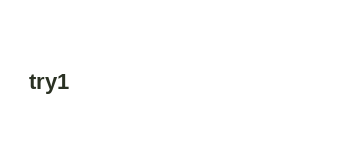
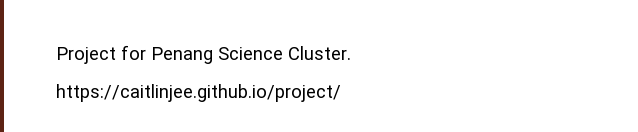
- try1
+ Project for Penang Science Cluster.
+ https://caitlinjee.github.io/project/

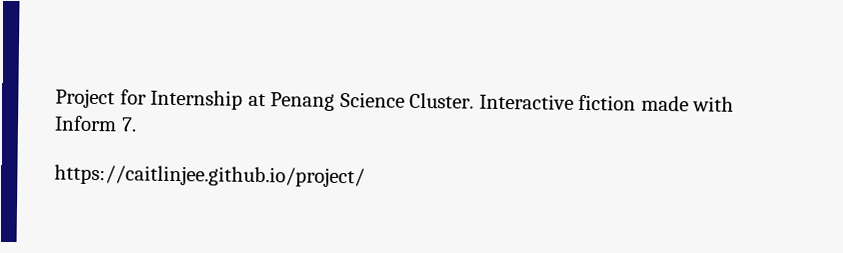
- Project for Penang Science Cluster.
+ Project for Internship at Penang Science Cluster. Interactive fiction made with Inform 7.

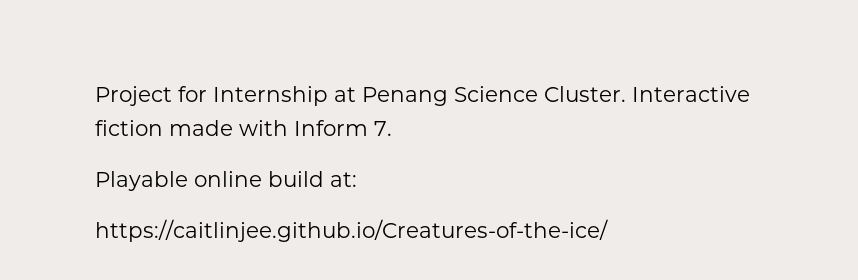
- https://caitlinjee.github.io/project/
+ Playable online build at:
+ https://caitlinjee.github.io/Creatures-of-the-ice/

